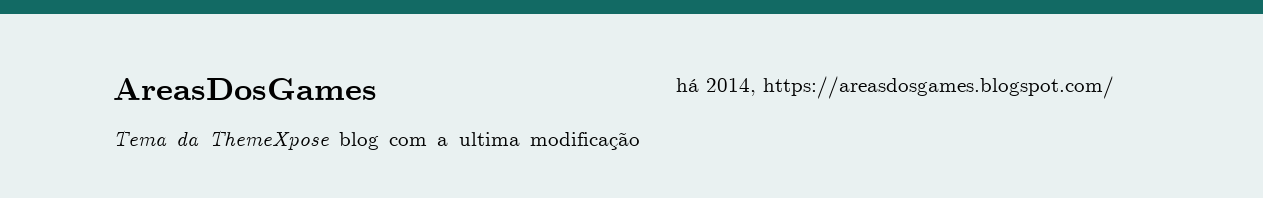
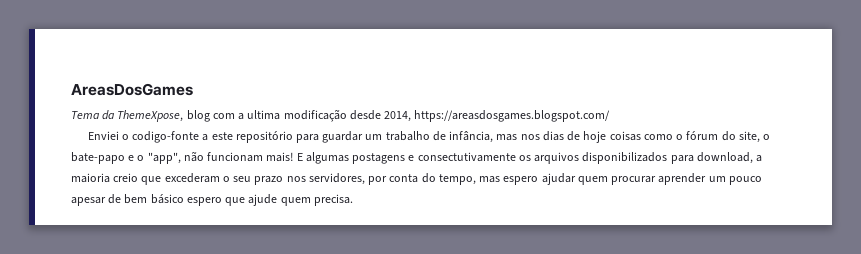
- Tema da ThemeXpose blog com a ultima modificação há 2014, https://areasdosgames.blogspot.com/
+ Tema da ThemeXpose, blog com a ultima modificação desde 2014, https://areasdosgames.blogspot.com/
+ Enviei o codigo-fonte a este repositório para guardar um trabalho de infância, mas nos dias de hoje coisas como o fórum do site, o bate-papo e o "app", não funcionam mais! E algumas postagens e consectutivamente os arquivos disponibilizados para download, a maioria creio que excederam o seu prazo nos servidores, por conta do tempo, mas espero ajudar quem procurar aprender um pouco apesar de bem básico espero que ajude quem precisa.

